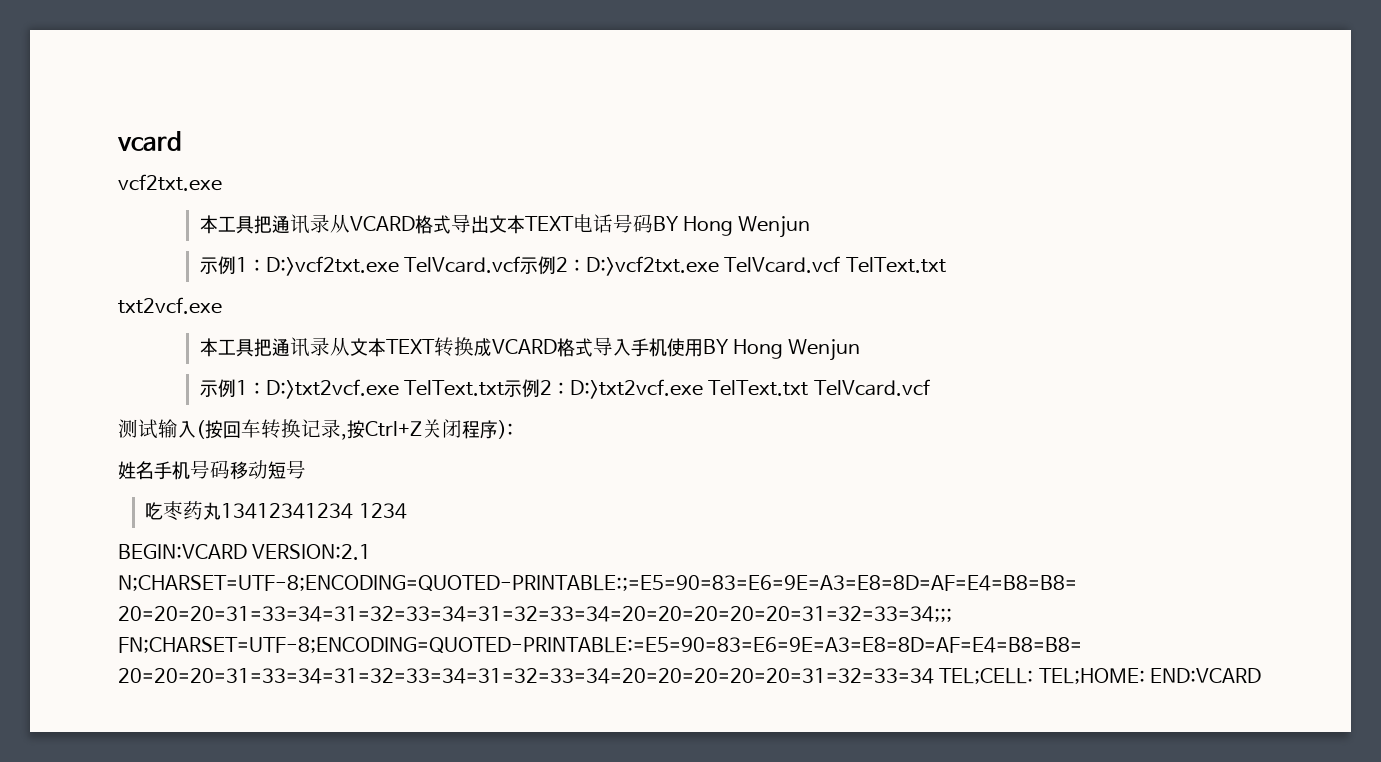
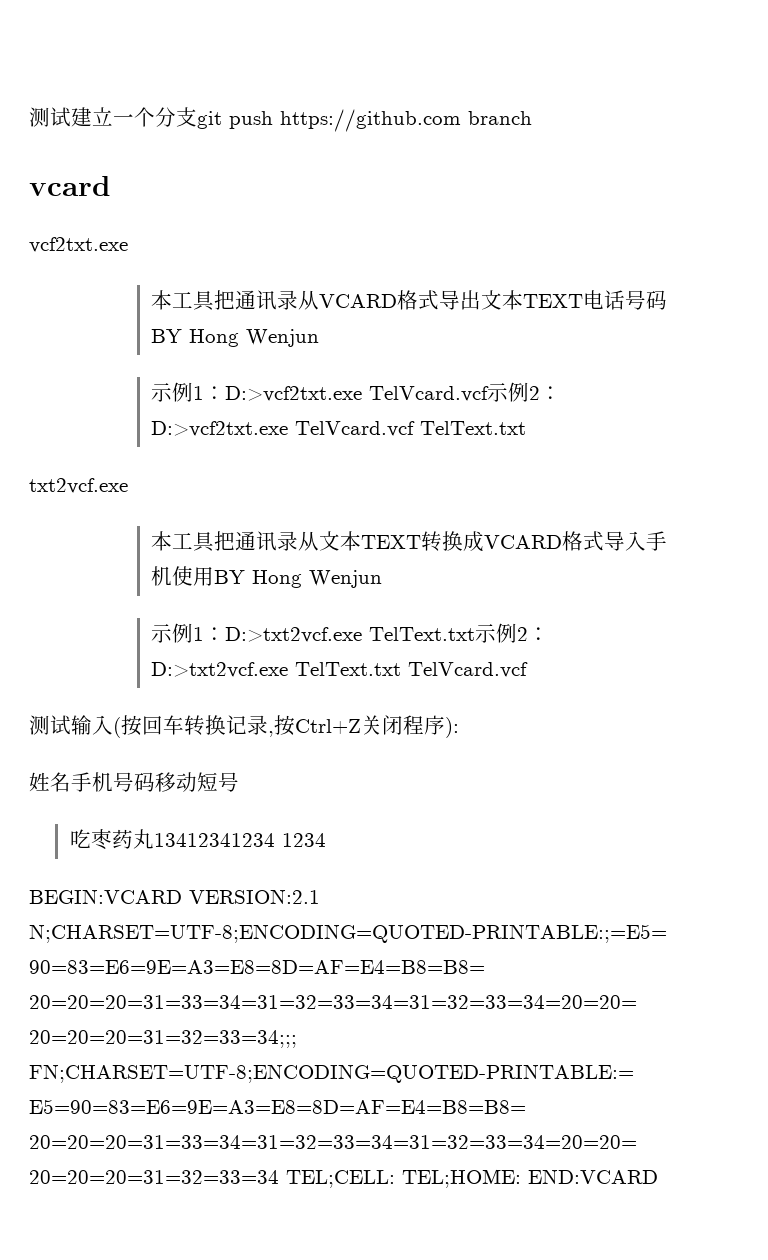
+ 测试建立一个分支git push https://github.com branch

